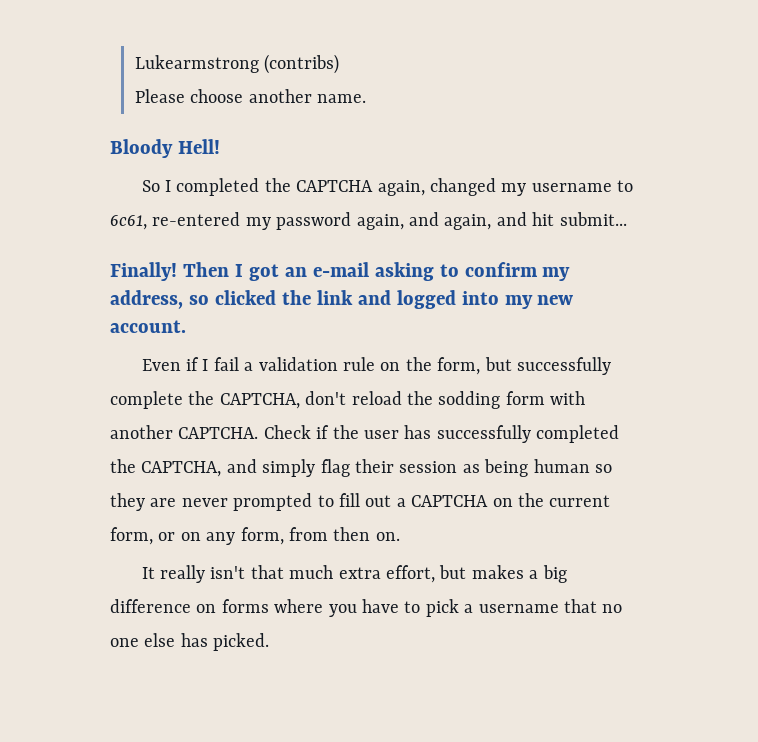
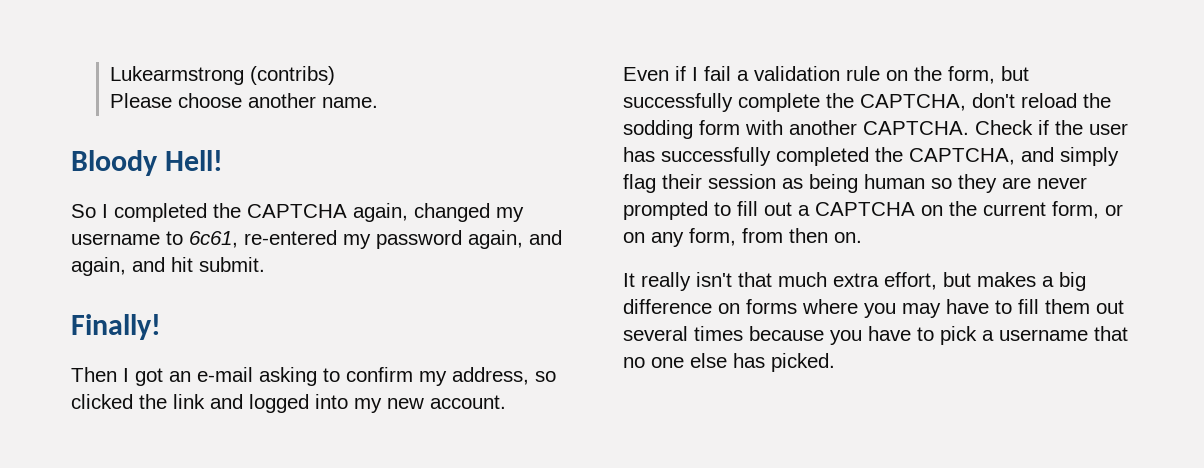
- So I completed the CAPTCHA again, changed my username to 6c61, re-entered my password again, and again, and hit submit...
+ So I completed the CAPTCHA again, changed my username to 6c61, re-entered my password again, and again, and hit submit.
- Finally! Then I got an e-mail asking to confirm my address, so clicked the link and logged into my new account.
+ Finally!
+ Then I got an e-mail asking to confirm my address, so clicked the link and logged into my new account.
- It really isn't that much extra effort, but makes a big difference on forms where you have to pick a username that no one else has picked.
+ It really isn't that much extra effort, but makes a big difference on forms where you may have to fill them out several times because you have to pick a username that no one else has picked.

